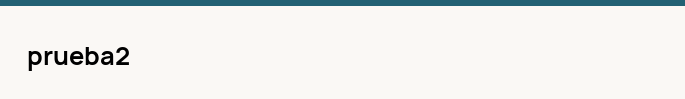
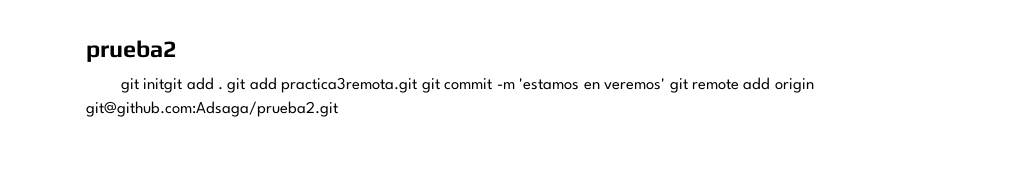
+ git initgit add . git add practica3remota.git git commit -m 'estamos en veremos' git remote add origin git@github.com:Adsaga/prueba2.git

